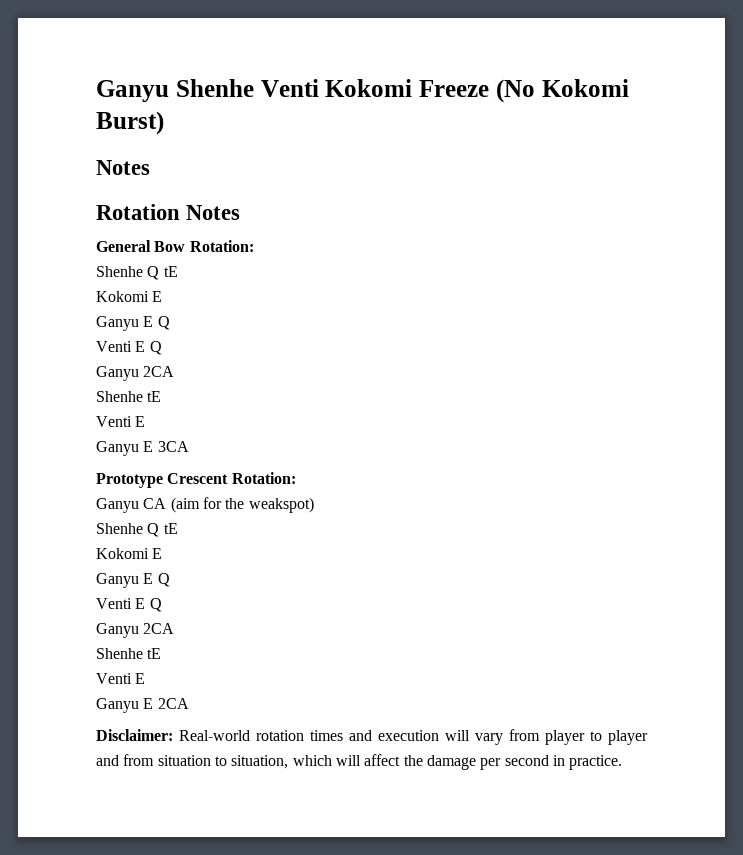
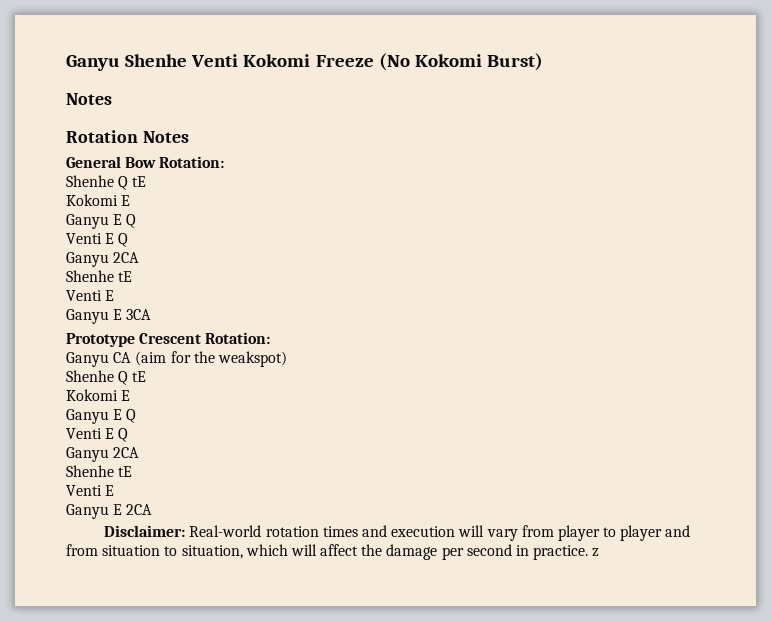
- Disclaimer: Real-world rotation times and execution will vary from player to player and from situation to situation, which will affect the damage per second in practice.
+ Disclaimer: Real-world rotation times and execution will vary from player to player and from situation to situation, which will affect the damage per second in practice. z

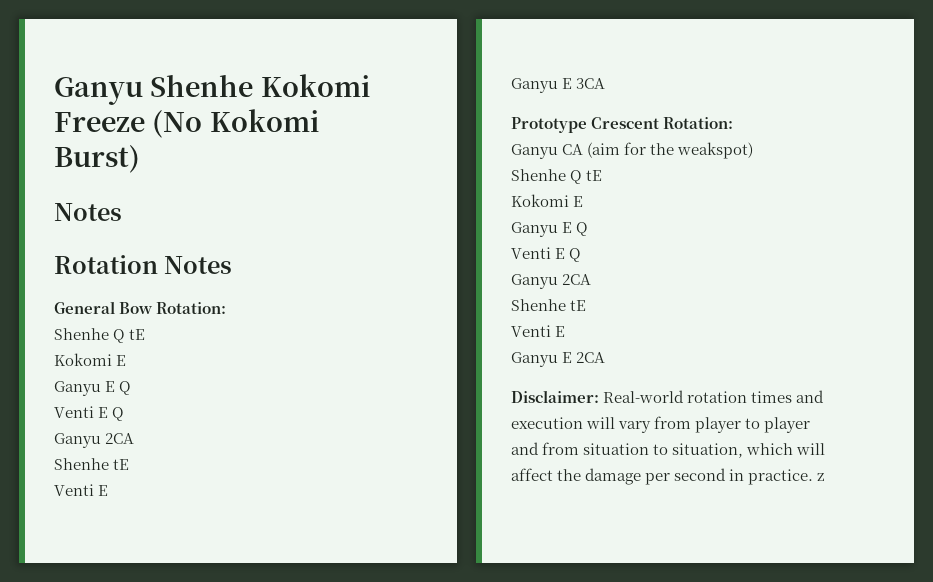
- Ganyu Shenhe Venti Kokomi Freeze (No Kokomi Burst)
+ Ganyu Shenhe Kokomi Freeze (No Kokomi Burst)

